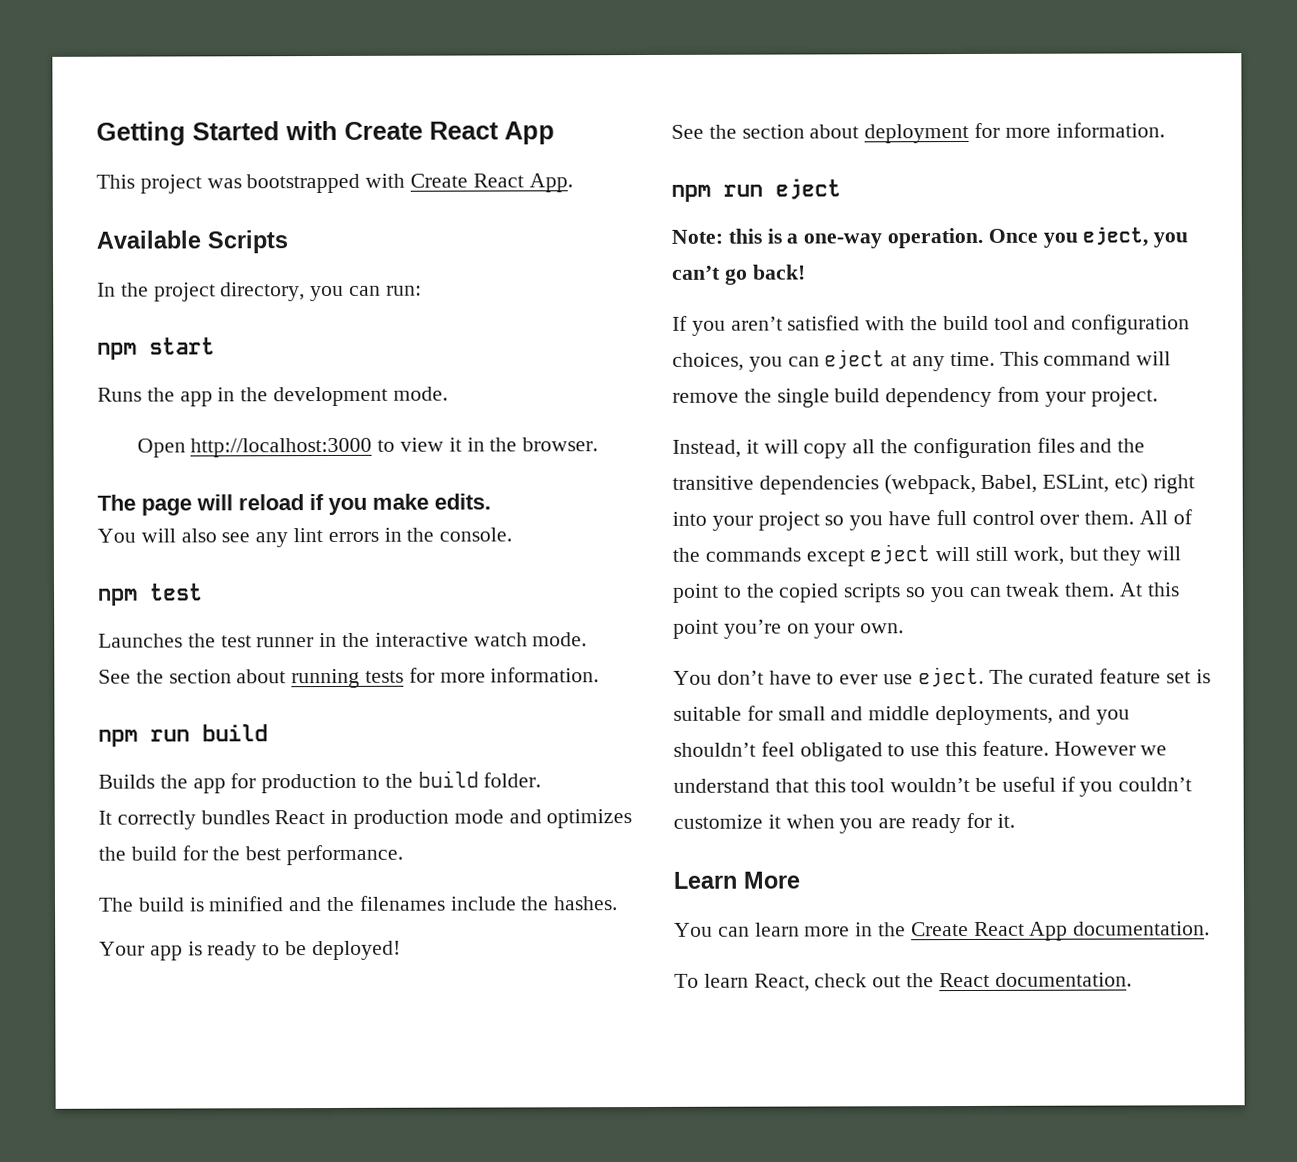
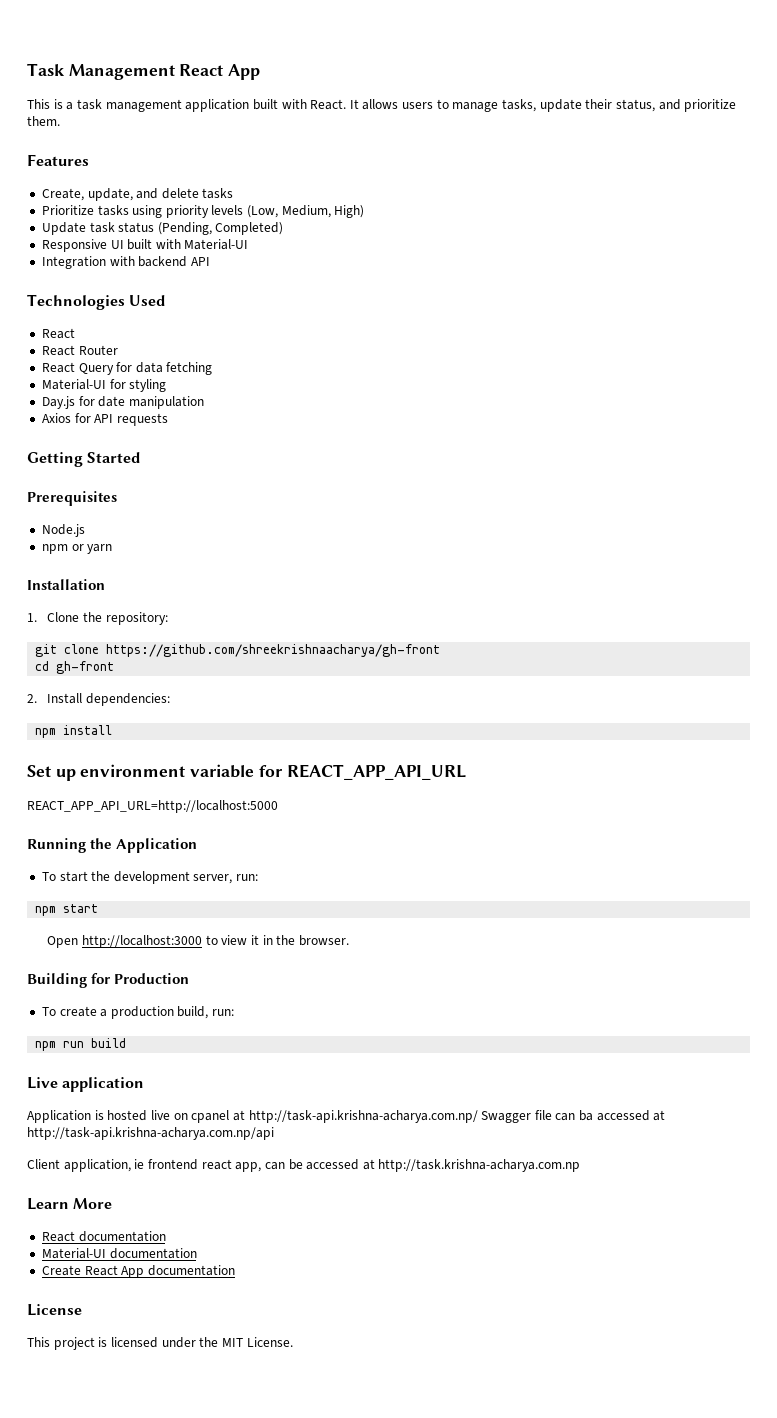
- Getting Started with Create React App
+ Task Management React App
- This project was bootstrapped with Create React App.
- Available Scripts
- In the project directory, you can run:
+ This is a task management application built with React. It allows users to manage tasks, update their status, and prioritize them.
+ Features
+ Create, update, and delete tasks
+ Prioritize tasks using priority levels (Low, Medium, High)
+ Update task status (Pending, Completed)
+ Responsive UI built with Material-UI
+ Integration with backend API
+ Technologies Used
+ React
+ React Router
+ React Query for data fetching
+ Material-UI for styling
+ Day.js for date manipulation
+ Axios for API requests
+ Getting Started
+ Prerequisites
+ Node.js
+ npm or yarn
+ Installation
+ 1. Clone the repository:
+ git clone https://github.com/shreekrishnaacharya/gh-front
+ cd gh-front
+ 2. Install dependencies:
+ npm install
+ Set up environment variable for REACT_APP_API_URL
+ REACT_APP_API_URL=http://localhost:5000
+ Running the Application
+ To start the development server, run:
  npm start
- Runs the app in the development mode.
- The page will reload if you make edits.
- You will also see any lint errors in the console.
- npm test
- Launches the test runner in the interactive watch mode.
- See the section about running tests for more information.
+ Building for Production
+ To create a production build, run:
  npm run build
- Builds the app for production to the build folder.
- It correctly bundles React in production mode and optimizes the build for the best performance.
- The build is minified and the filenames include the hashes.
- Your app is ready to be deployed!
- See the section about deployment for more information.
- npm run eject
- Note: this is a one-way operation. Once you eject, you can’t go back!
- If you aren’t satisfied with the build tool and configuration choices, you can eject at any time. This command will remove the single build dependency from your project.
- Instead, it will copy all the configuration files and the transitive dependencies (webpack, Babel, ESLint, etc) right into your project so you have full control over them. All of the commands except eject will still work, but they will point to the copied scripts so you can tweak them. At this point you’re on your own.
- You don’t have to ever use eject. The curated feature set is suitable for small and middle deployments, and you shouldn’t feel obligated to use this feature. However we understand that this tool wouldn’t be useful if you couldn’t customize it when you are ready for it.
+ Live application
+ Application is hosted live on cpanel at http://task-api.krishna-acharya.com.np/ Swagger file can ba accessed at http://task-api.krishna-acharya.com.np/api
+ Client application, ie frontend react app, can be accessed at http://task.krishna-acharya.com.np
  Learn More
- You can learn more in the Create React App documentation.
- To learn React, check out the React documentation.
+ React documentation
+ Material-UI documentation
+ Create React App documentation
+ License
+ This project is licensed under the MIT License.

